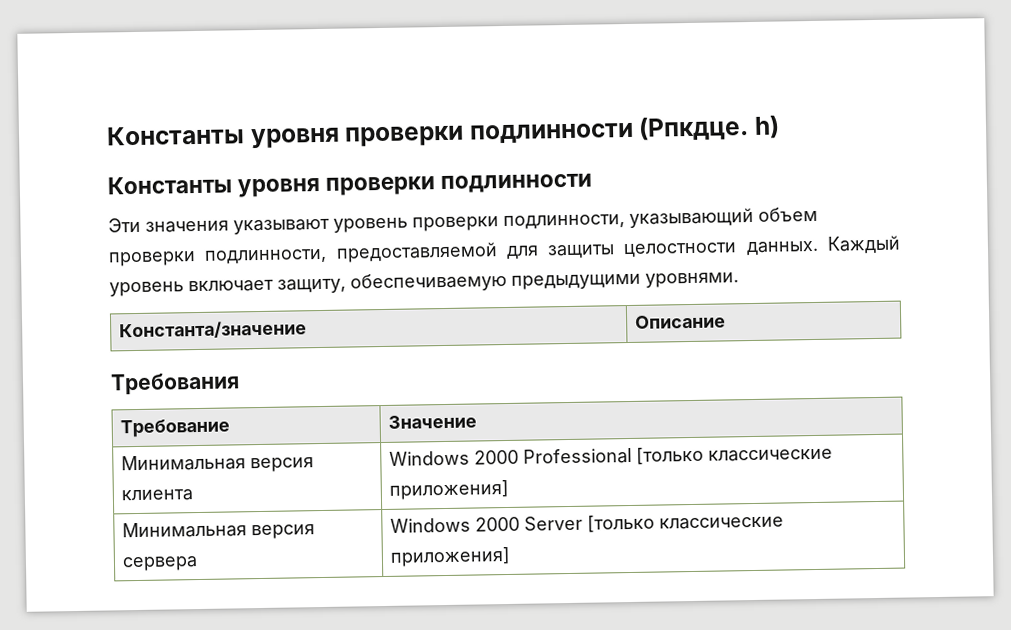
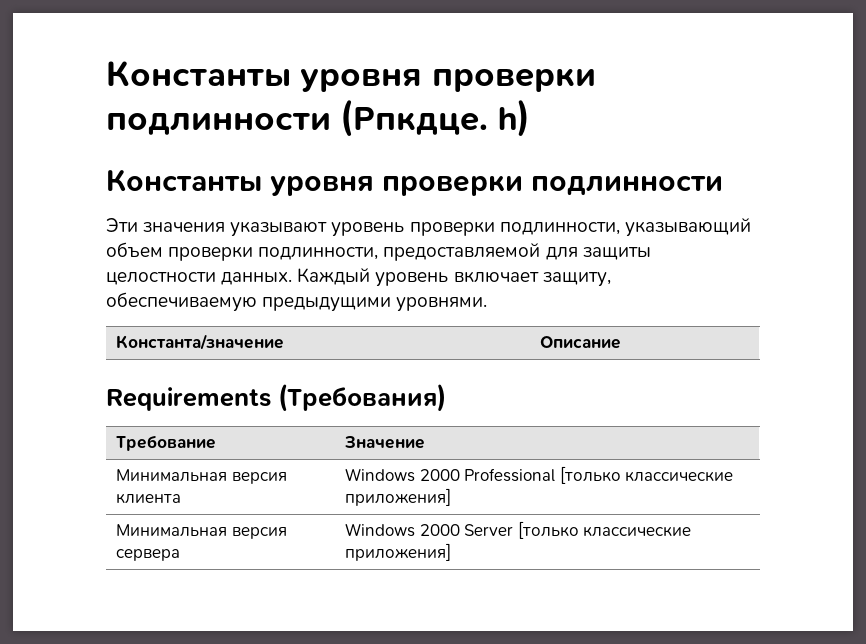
- Требования
+ Requirements (Требования)

